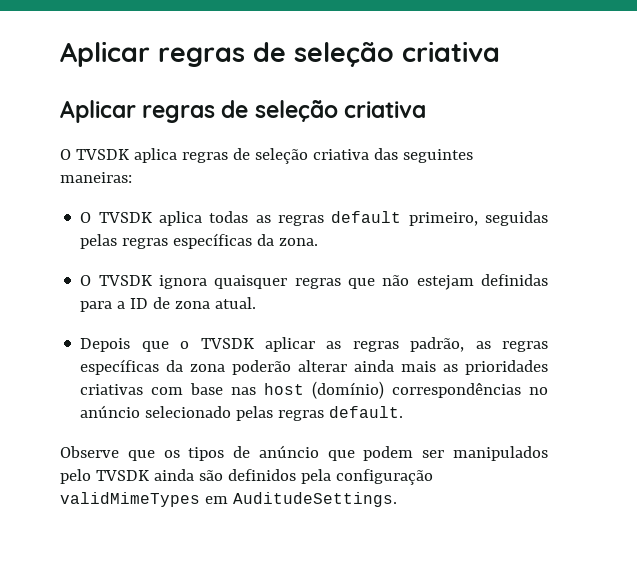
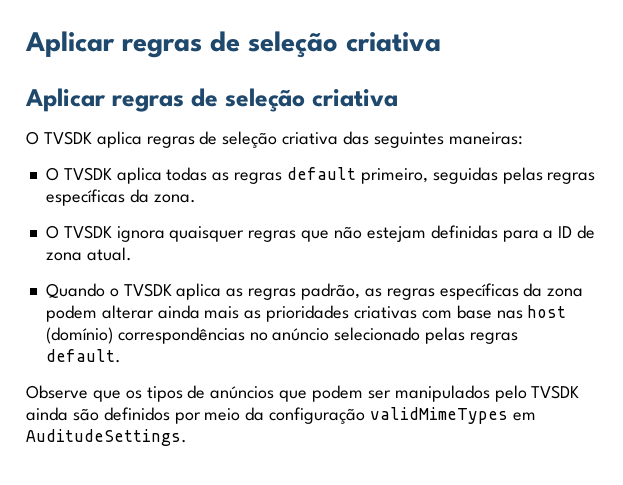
- Depois que o TVSDK aplicar as regras padrão, as regras específicas da zona poderão alterar ainda mais as prioridades criativas com base nas host (domínio) correspondências no anúncio selecionado pelas regras default.
+ Quando o TVSDK aplica as regras padrão, as regras específicas da zona podem alterar ainda mais as prioridades criativas com base nas host (domínio) correspondências no anúncio selecionado pelas regras default.
- Observe que os tipos de anúncio que podem ser manipulados pelo TVSDK ainda são definidos pela configuração validMimeTypes em AuditudeSettings.
+ Observe que os tipos de anúncios que podem ser manipulados pelo TVSDK ainda são definidos por meio da configuração validMimeTypes em AuditudeSettings.

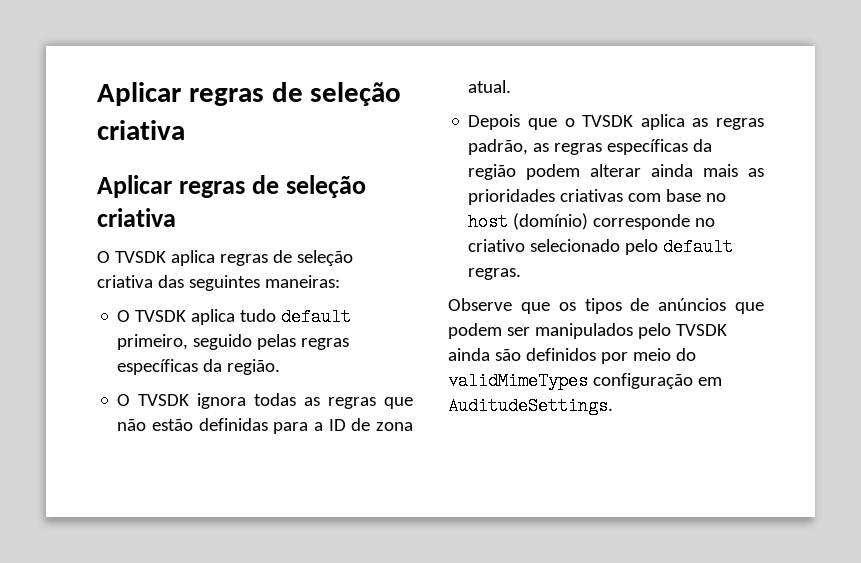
- O TVSDK aplica todas as regras default primeiro, seguidas pelas regras específicas da zona.
+ O TVSDK aplica tudo default primeiro, seguido pelas regras específicas da região.
- O TVSDK ignora quaisquer regras que não estejam definidas para a ID de zona atual.
+ O TVSDK ignora todas as regras que não estão definidas para a ID de zona atual.
- Quando o TVSDK aplica as regras padrão, as regras específicas da zona podem alterar ainda mais as prioridades criativas com base nas host (domínio) correspondências no anúncio selecionado pelas regras default.
+ Depois que o TVSDK aplica as regras padrão, as regras específicas da região podem alterar ainda mais as prioridades criativas com base no host (domínio) corresponde no criativo selecionado pelo default regras.
- Observe que os tipos de anúncios que podem ser manipulados pelo TVSDK ainda são definidos por meio da configuração validMimeTypes em AuditudeSettings.
+ Observe que os tipos de anúncios que podem ser manipulados pelo TVSDK ainda são definidos por meio do validMimeTypes configuração em AuditudeSettings.

